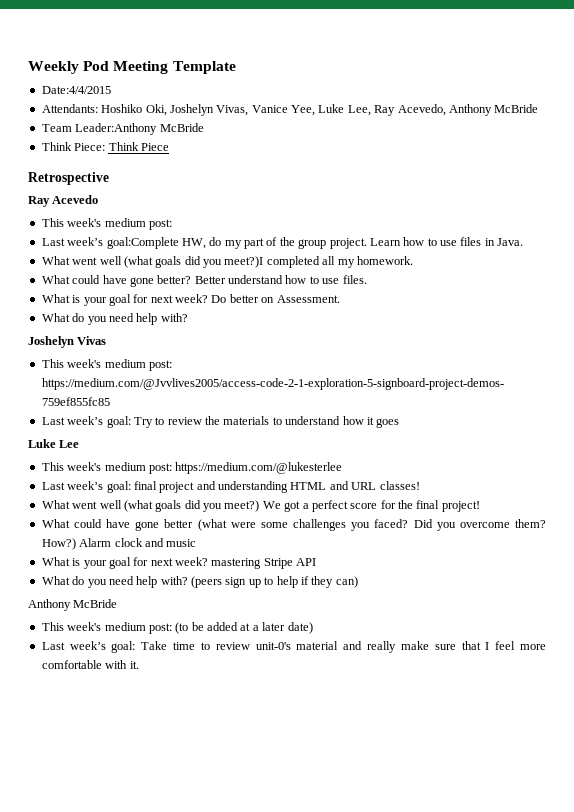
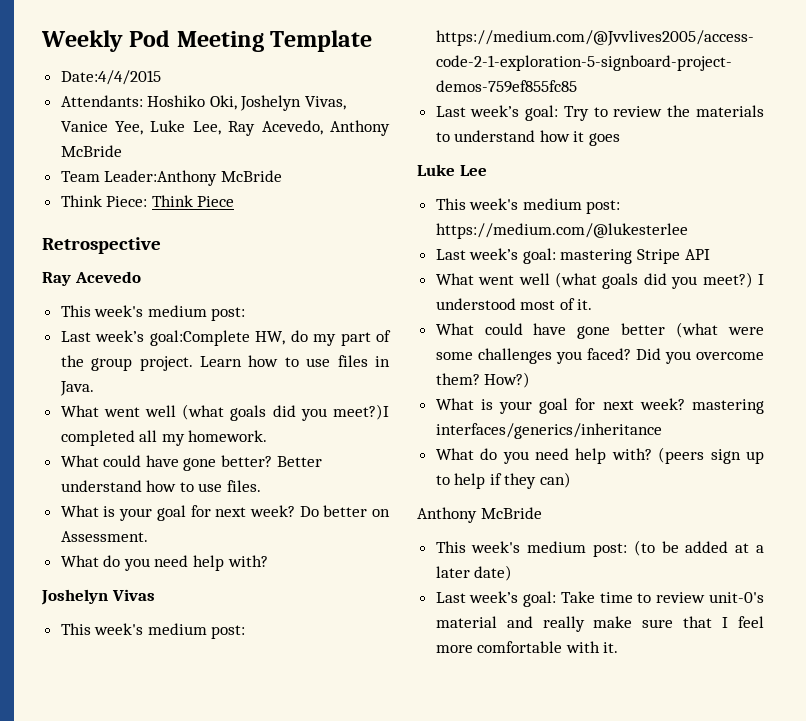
- Last week’s goal: final project and understanding HTML and URL classes!
+ Last week’s goal: mastering Stripe API
- We got a perfect score for the final project!
+ I understood most of it.
- Alarm clock and music
- What is your goal for next week? mastering Stripe API
+ What is your goal for next week? mastering interfaces/generics/inheritance

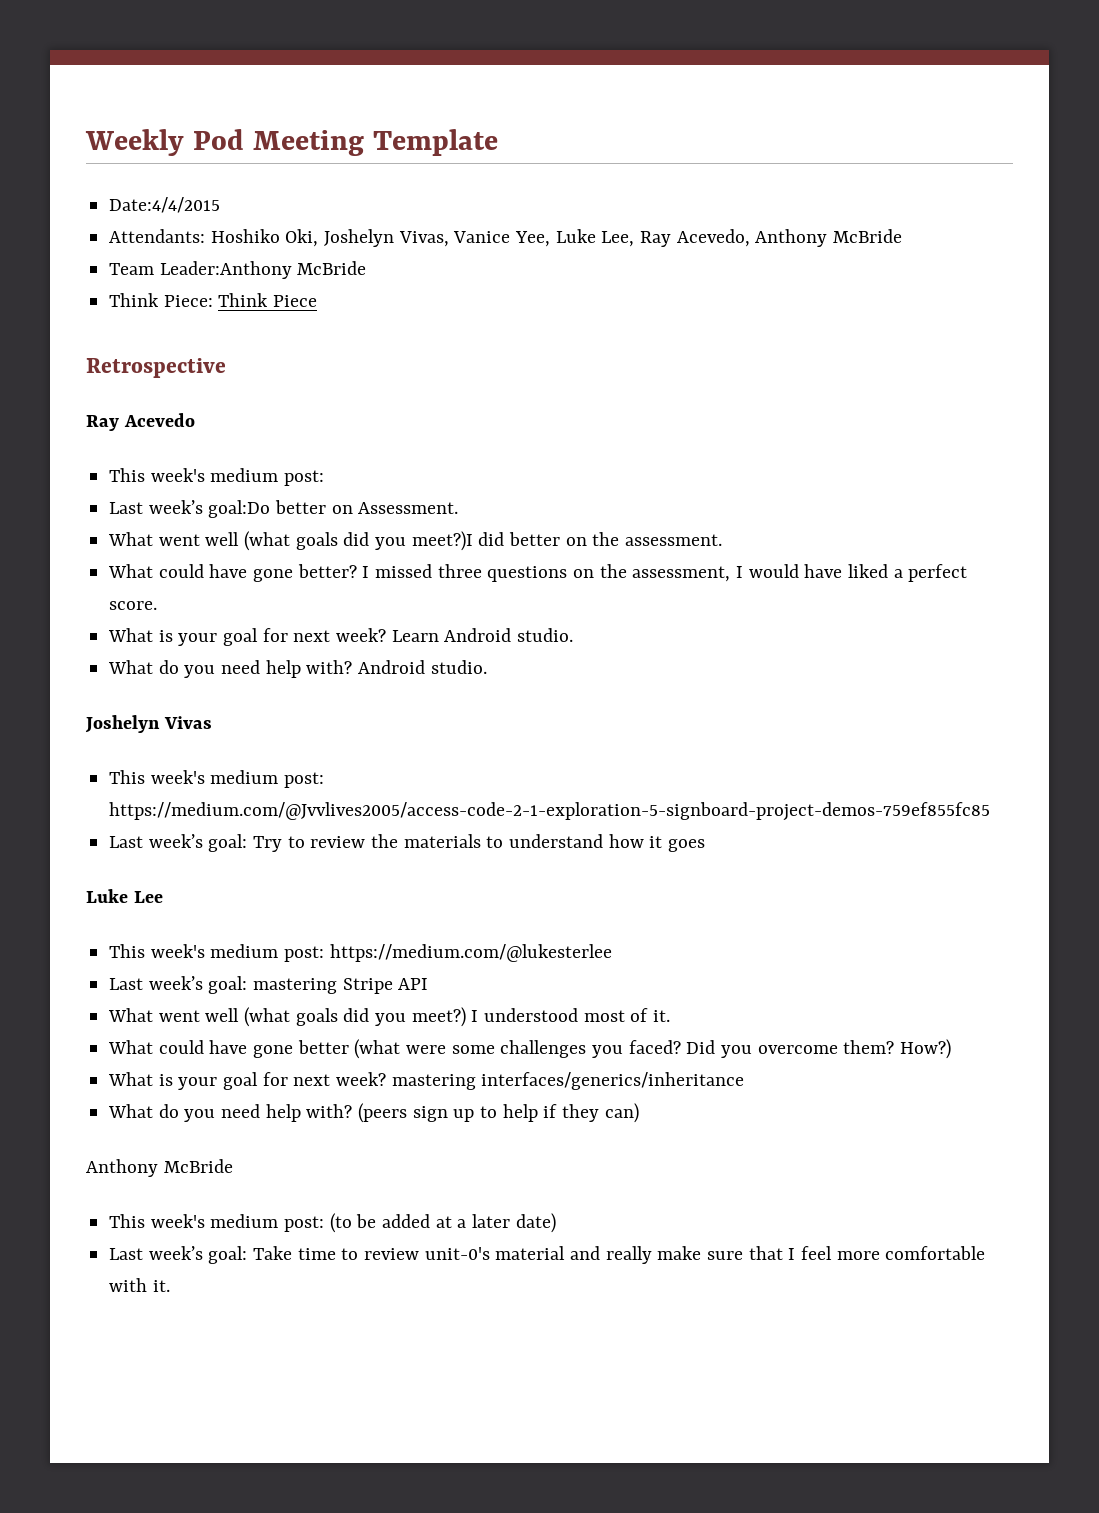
- Last week’s goal:Complete HW, do my part of the group project. Learn how to use files in Java.
+ Last week’s goal:Do better on Assessment.
- What went well (what goals did you meet?)I completed all my homework.
+ What went well (what goals did you meet?)I did better on the assessment.
- Better understand how to use files.
- What is your goal for next week? Do better on Assessment.
- What do you need help with?
+ I missed three questions on the assessment, I would have liked a perfect score.
+ What is your goal for next week? Learn Android studio.
+ What do you need help with? Android studio.

